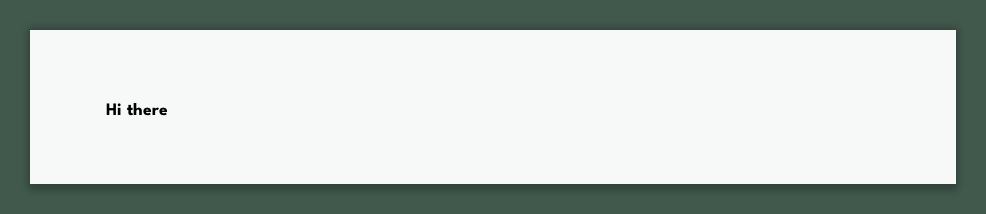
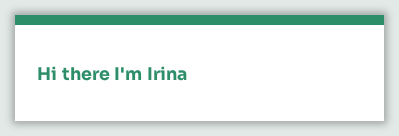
- Hi there
+ Hi there I'm Irina

